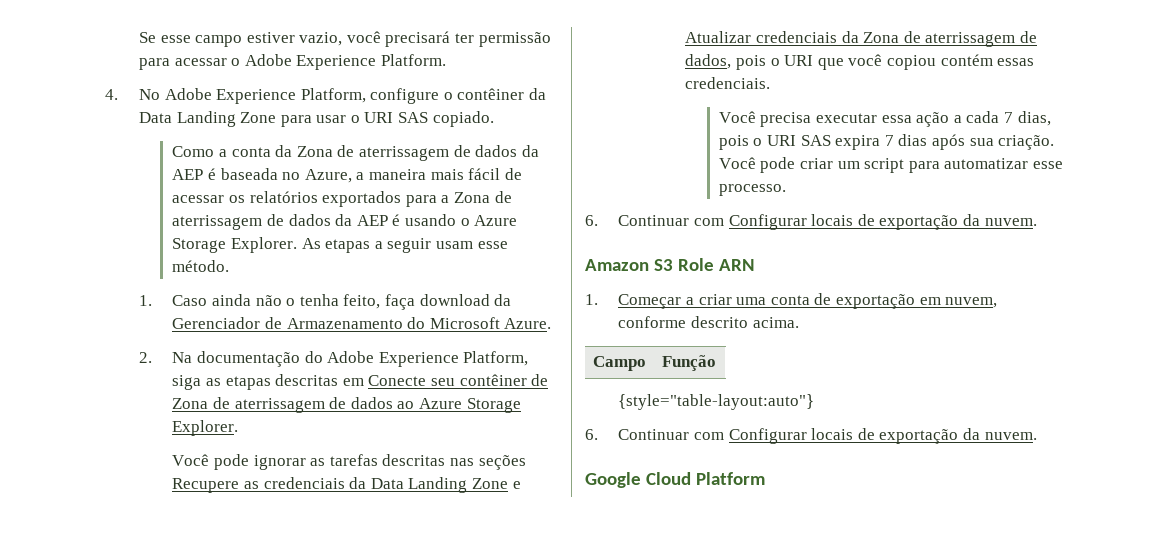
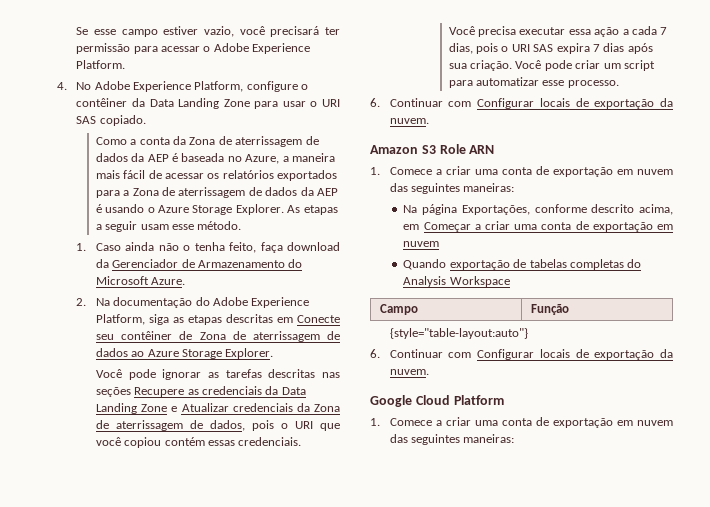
  Amazon S3 Role ARN
- 1. Começar a criar uma conta de exportação em nuvem, conforme descrito acima.
+ 1. Comece a criar uma conta de exportação em nuvem das seguintes maneiras:
+ Na página Exportações, conforme descrito acima, em Começar a criar uma conta de exportação em nuvem
+ Quando exportação de tabelas completas do Analysis Workspace
  Google Cloud Platform
+ 1. Comece a criar uma conta de exportação em nuvem das seguintes maneiras:

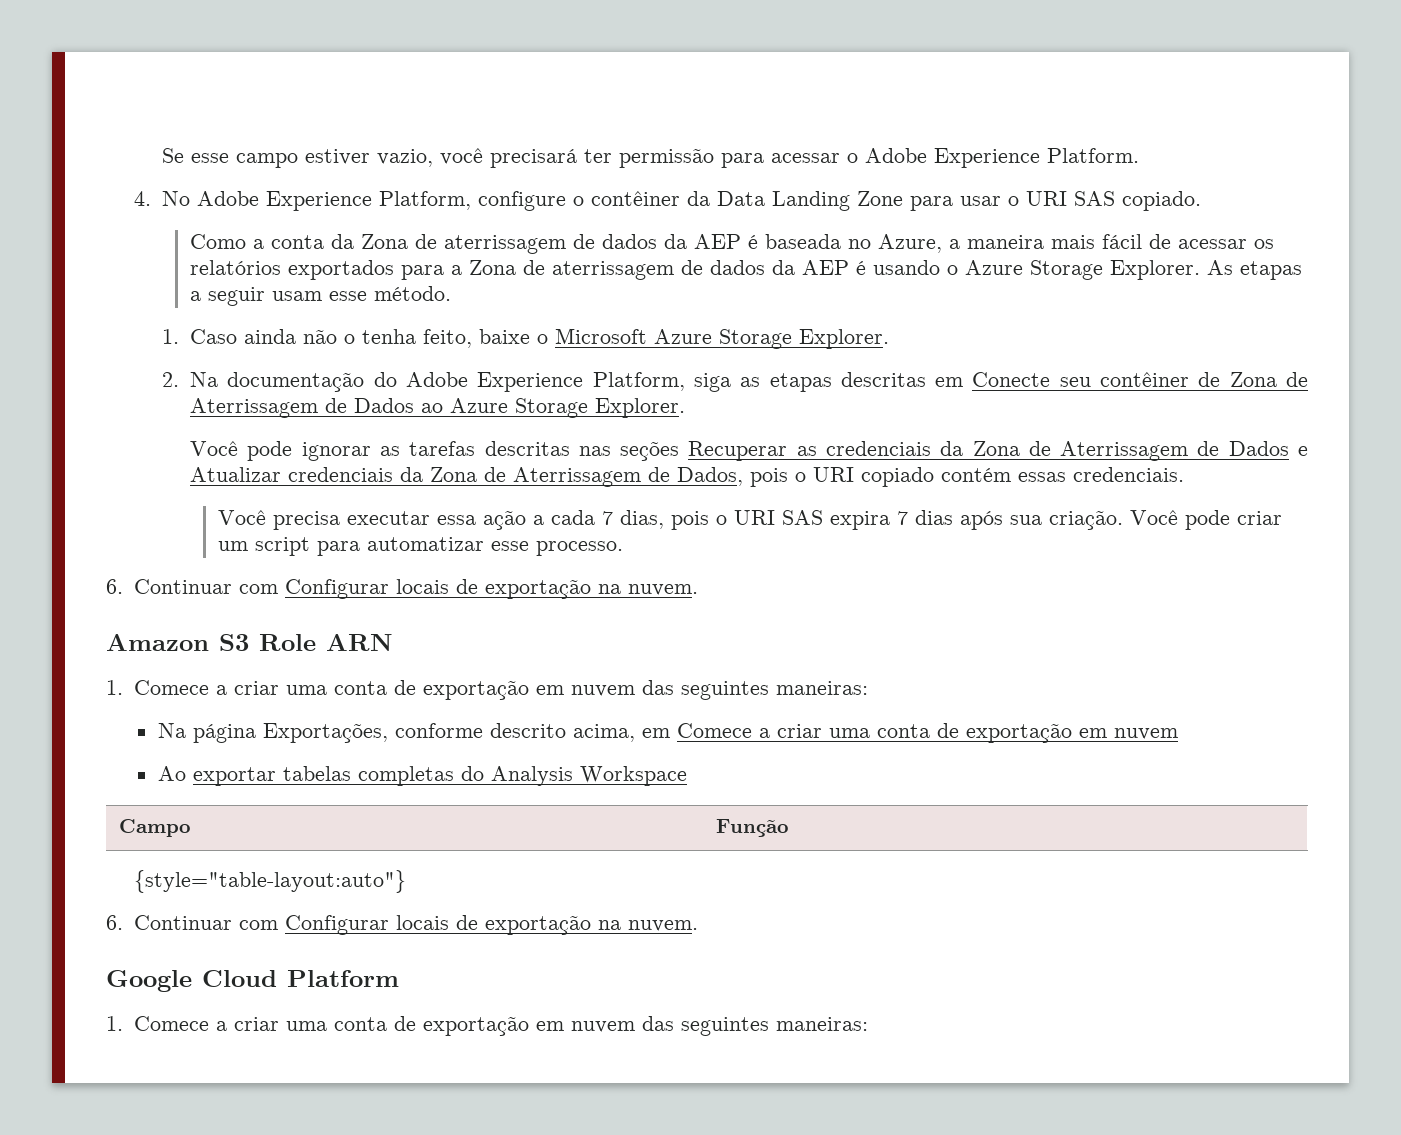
- 1. Caso ainda não o tenha feito, faça download da Gerenciador de Armazenamento do Microsoft Azure.
+ 1. Caso ainda não o tenha feito, baixe o Microsoft Azure Storage Explorer.
- 2. Na documentação do Adobe Experience Platform, siga as etapas descritas em Conecte seu contêiner de Zona de aterrissagem de dados ao Azure Storage Explorer.
+ 2. Na documentação do Adobe Experience Platform, siga as etapas descritas em Conecte seu contêiner de Zona de Aterrissagem de Dados ao Azure Storage Explorer.
- Você pode ignorar as tarefas descritas nas seções Recupere as credenciais da Data Landing Zone e Atualizar credenciais da Zona de aterrissagem de dados, pois o URI que você copiou contém essas credenciais.
+ Você pode ignorar as tarefas descritas nas seções Recuperar as credenciais da Zona de Aterrissagem de Dados e Atualizar credenciais da Zona de Aterrissagem de Dados, pois o URI copiado contém essas credenciais.
  Você pode criar um script para automatizar esse processo.
- 6. Continuar com Configurar locais de exportação da nuvem.
+ 6. Continuar com Configurar locais de exportação na nuvem.
- Na página Exportações, conforme descrito acima, em Começar a criar uma conta de exportação em nuvem
+ Na página Exportações, conforme descrito acima, em Comece a criar uma conta de exportação em nuvem
- Quando exportação de tabelas completas do Analysis Workspace
+ Ao exportar tabelas completas do Analysis Workspace
  {style="table-layout:auto"}
- 6. Continuar com Configurar locais de exportação da nuvem.
+ 6. Continuar com Configurar locais de exportação na nuvem.

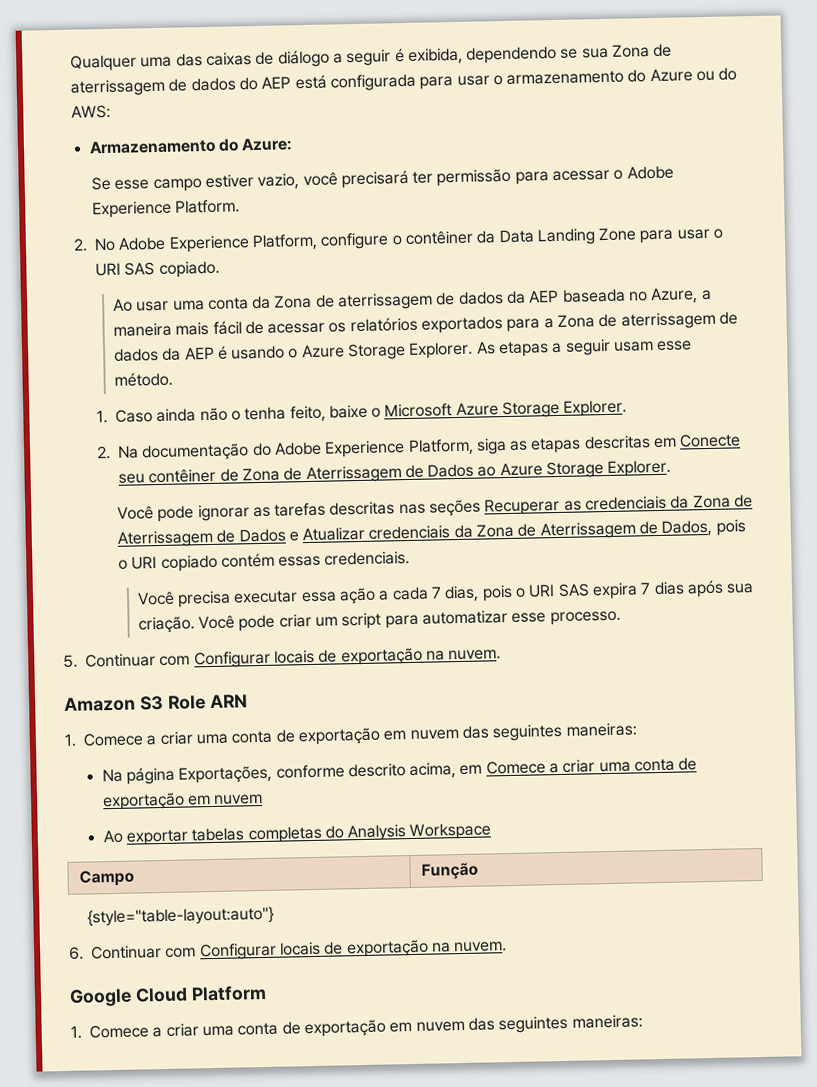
+ Qualquer uma das caixas de diálogo a seguir é exibida, dependendo se sua Zona de aterrissagem de dados do AEP está configurada para usar o armazenamento do Azure ou do AWS:
+ Armazenamento do Azure:
- 4. No Adobe Experience Platform, configure o contêiner da Data Landing Zone para usar o URI SAS copiado.
+ 2. No Adobe Experience Platform, configure o contêiner da Data Landing Zone para usar o URI SAS copiado.
- Como a conta da Zona de aterrissagem de dados da AEP é baseada no Azure, a maneira mais fácil de acessar os relatórios exportados para a Zona de aterrissagem de dados da AEP é usando o Azure Storage Explorer.
+ Ao usar uma conta da Zona de aterrissagem de dados da AEP baseada no Azure, a maneira mais fácil de acessar os relatórios exportados para a Zona de aterrissagem de dados da AEP é usando o Azure Storage Explorer.
  Você pode criar um script para automatizar esse processo.
- 6. Continuar com Configurar locais de exportação na nuvem.
+ 5. Continuar com Configurar locais de exportação na nuvem.

